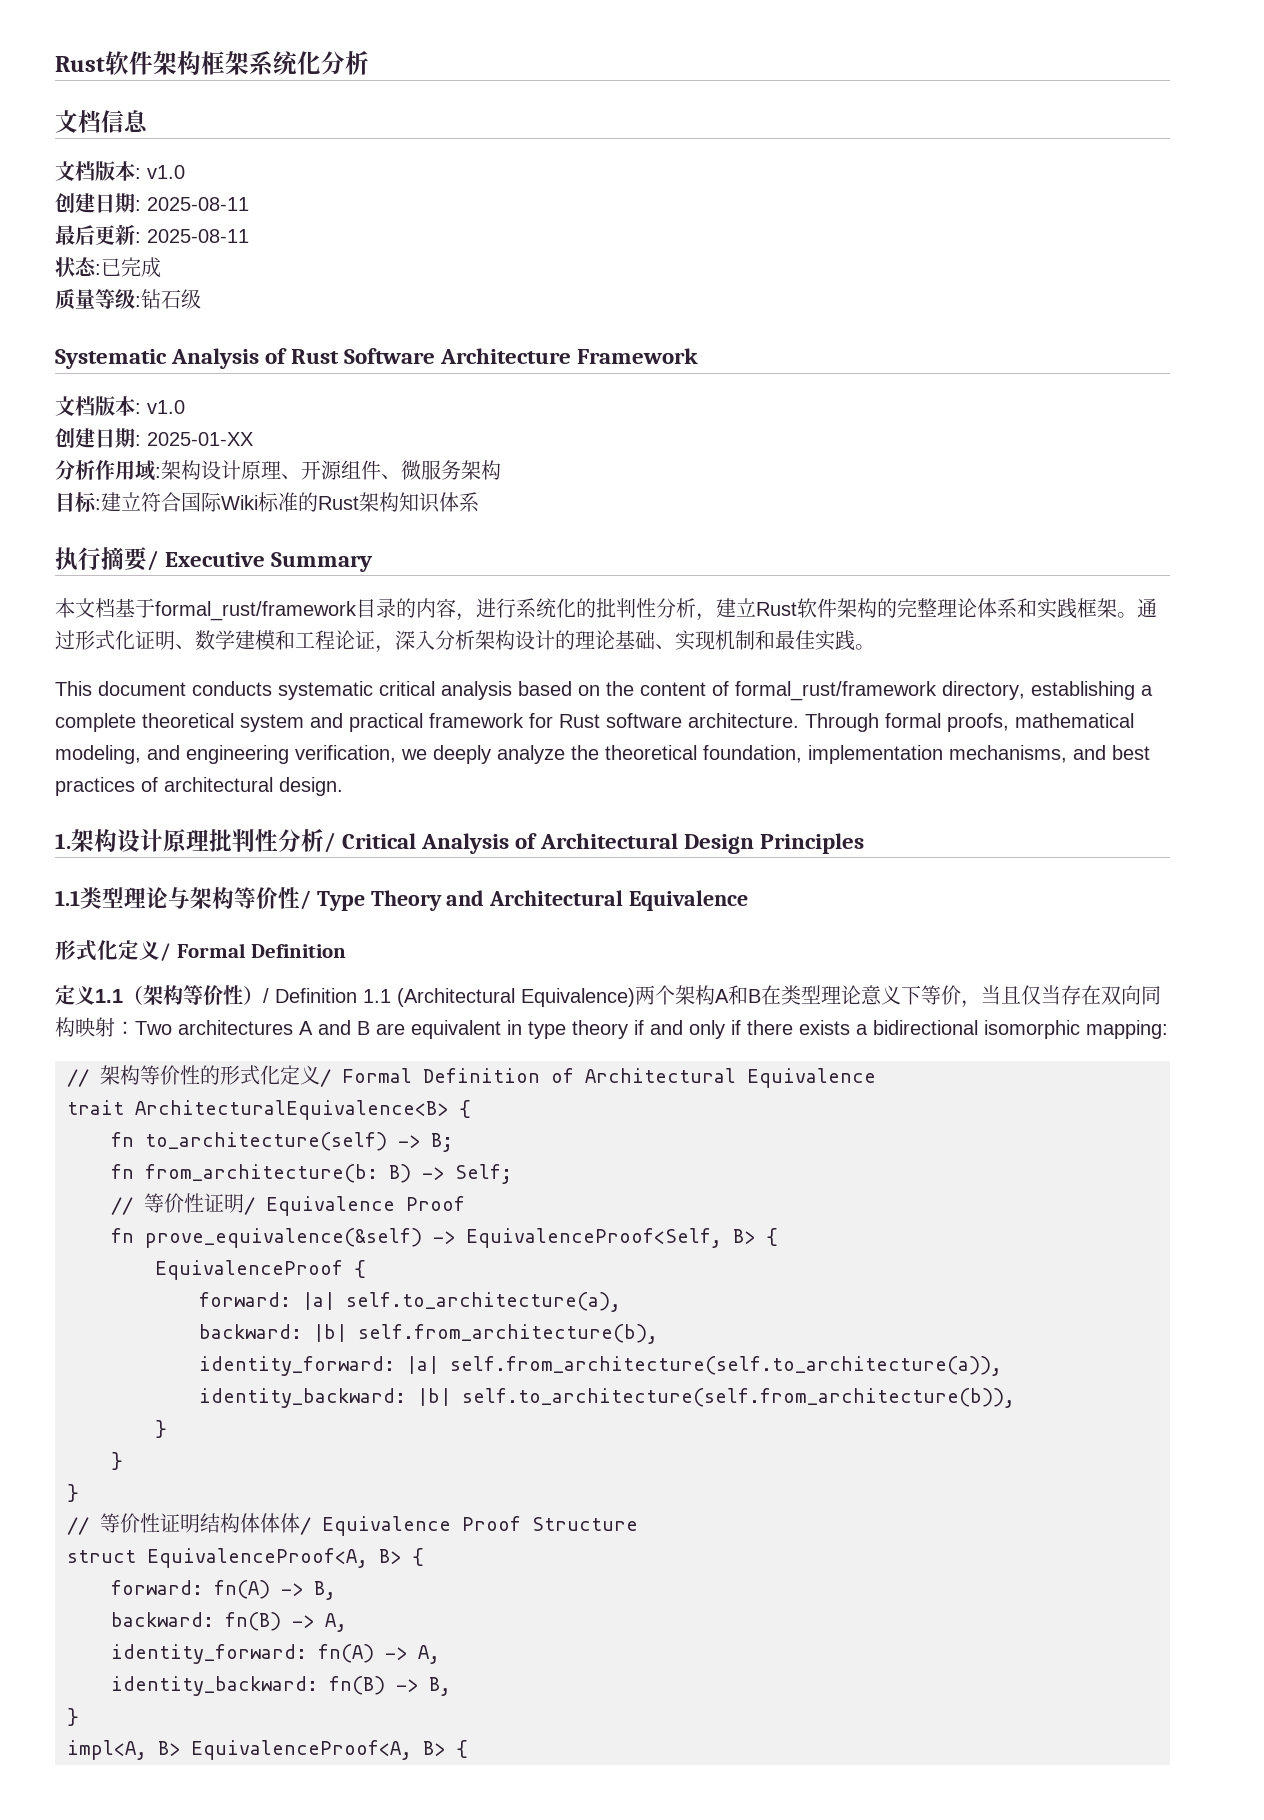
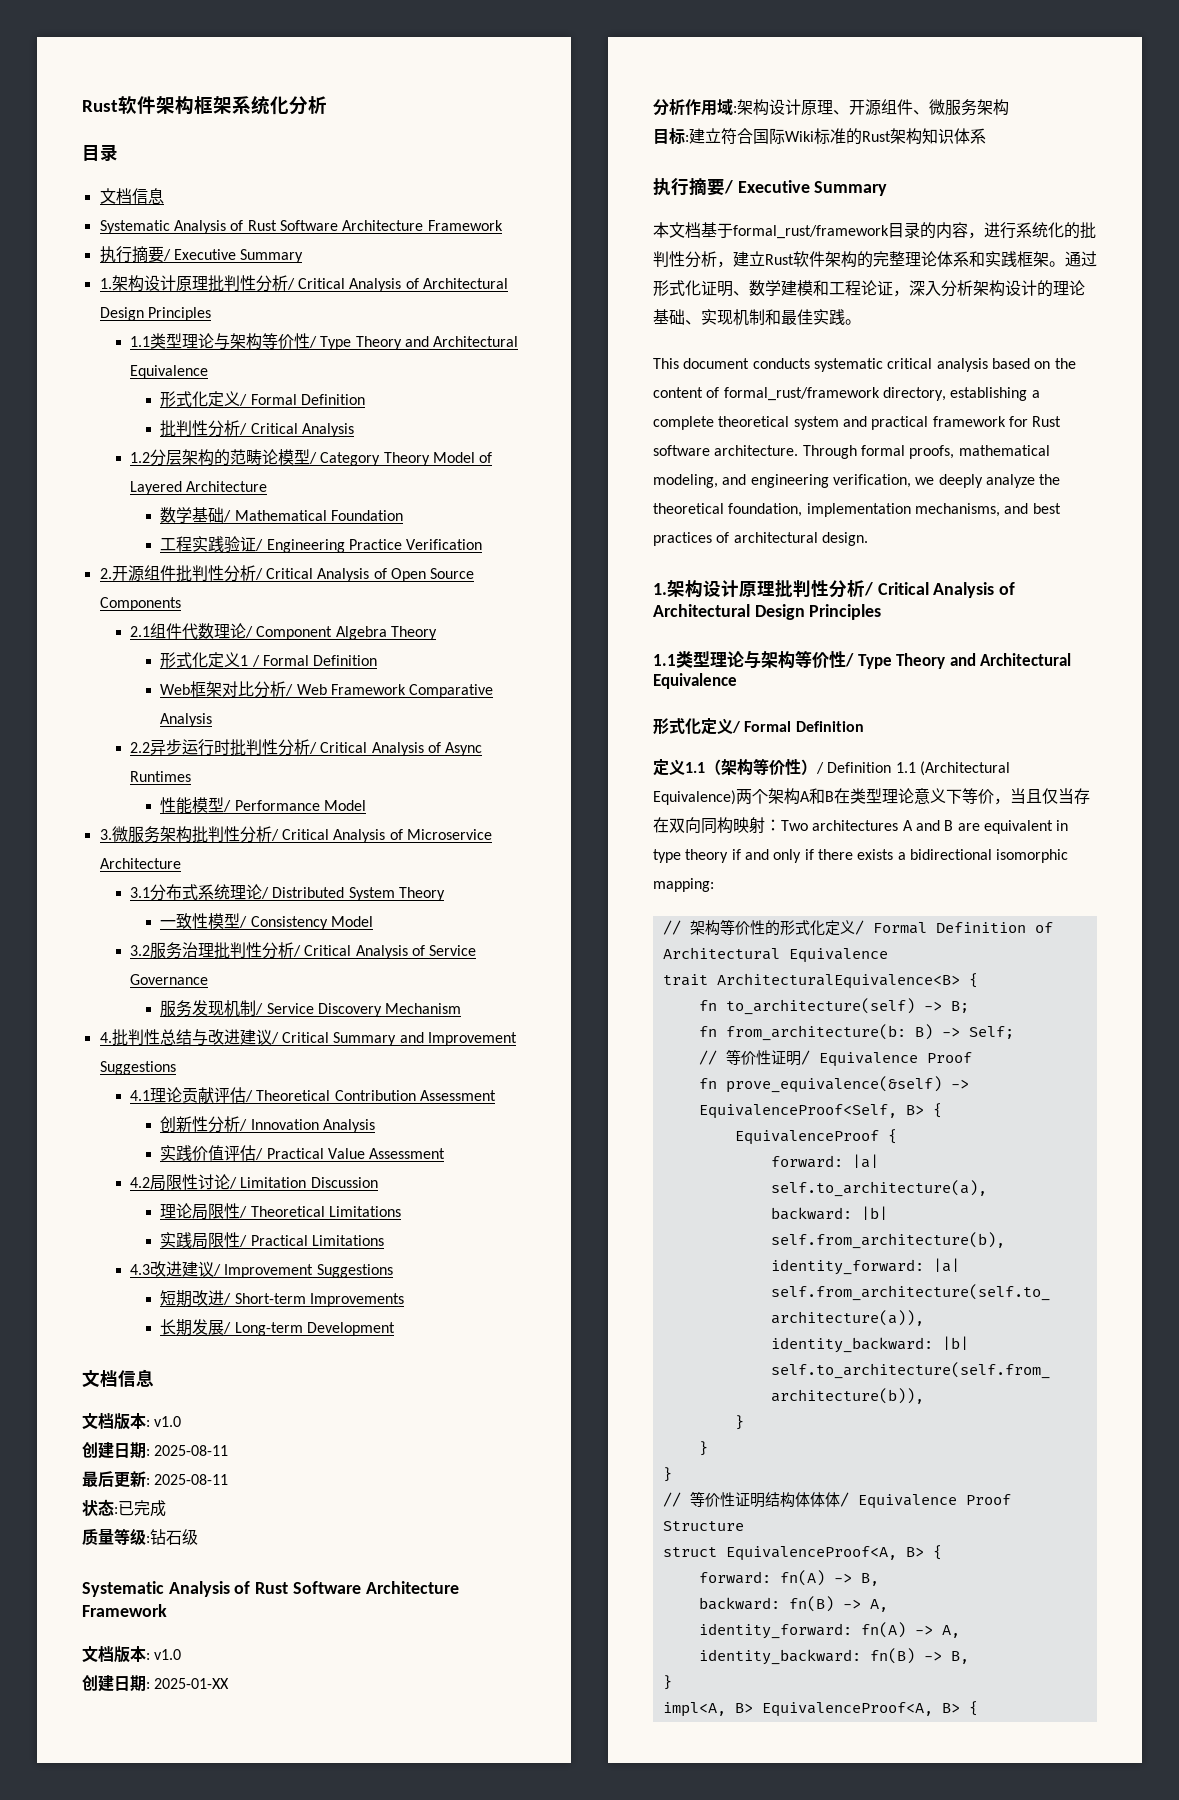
  Rust软件架构框架系统化分析
+ 目录
+ 文档信息
+ Systematic Analysis of Rust Software Architecture Framework
+ 执行摘要/ Executive Summary
+ 1.架构设计原理批判性分析/ Critical Analysis of Architectural Design Principles
+ 1.1类型理论与架构等价性/ Type Theory and Architectural Equivalence
+ 形式化定义/ Formal Definition
+ 批判性分析/ Critical Analysis
+ 1.2分层架构的范畴论模型/ Category Theory Model of Layered Architecture
+ 数学基础/ Mathematical Foundation
+ 工程实践验证/ Engineering Practice Verification
+ 2.开源组件批判性分析/ Critical Analysis of Open Source Components
+ 2.1组件代数理论/ Component Algebra Theory
+ 形式化定义1 / Formal Definition
+ Web框架对比分析/ Web Framework Comparative Analysis
+ 2.2异步运行时批判性分析/ Critical Analysis of Async Runtimes
+ 性能模型/ Performance Model
+ 3.微服务架构批判性分析/ Critical Analysis of Microservice Architecture
+ 3.1分布式系统理论/ Distributed System Theory
+ 一致性模型/ Consistency Model
+ 3.2服务治理批判性分析/ Critical Analysis of Service Governance
+ 服务发现机制/ Service Discovery Mechanism
+ 4.批判性总结与改进建议/ Critical Summary and Improvement Suggestions
+ 4.1理论贡献评估/ Theoretical Contribution Assessment
+ 创新性分析/ Innovation Analysis
+ 实践价值评估/ Practical Value Assessment
+ 4.2局限性讨论/ Limitation Discussion
+ 理论局限性/ Theoretical Limitations
+ 实践局限性/ Practical Limitations
+ 4.3改进建议/ Improvement Suggestions
+ 短期改进/ Short-term Improvements
+ 长期发展/ Long-term Development

